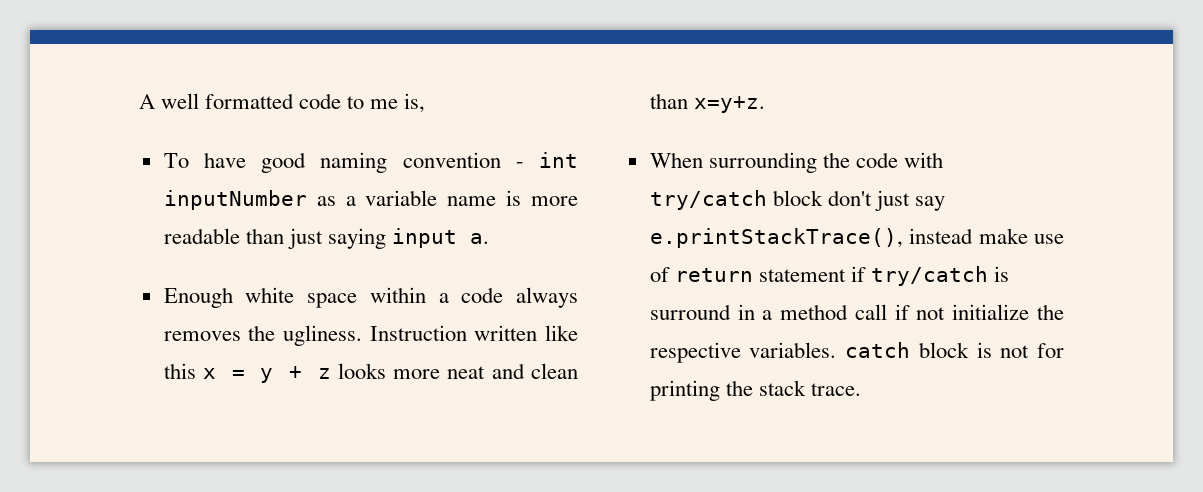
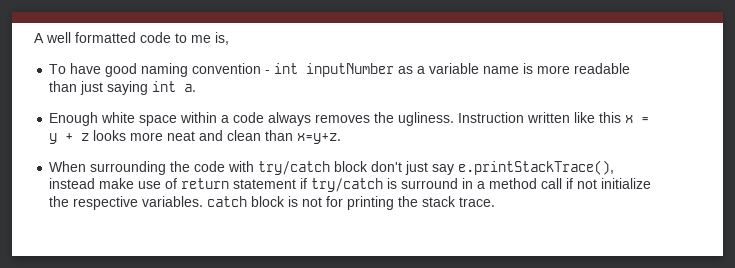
- To have good naming convention - int inputNumber as a variable name is more readable than just saying input a.
+ To have good naming convention - int inputNumber as a variable name is more readable than just saying int a.

